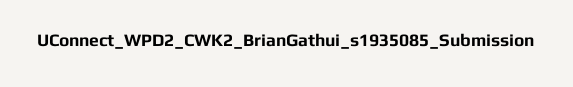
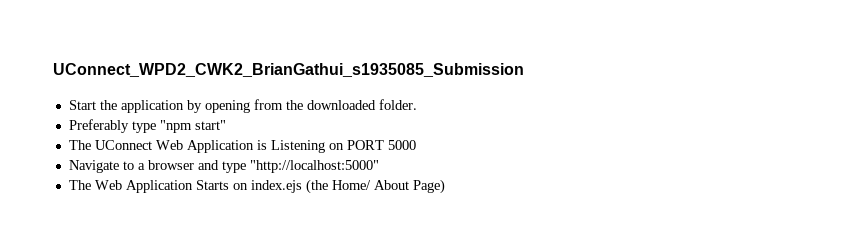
+ Start the application by opening from the downloaded folder.
+ Preferably type "npm start"
+ The UConnect Web Application is Listening on PORT 5000
+ Navigate to a browser and type "http://localhost:5000"
+ The Web Application Starts on index.ejs (the Home/ About Page)

